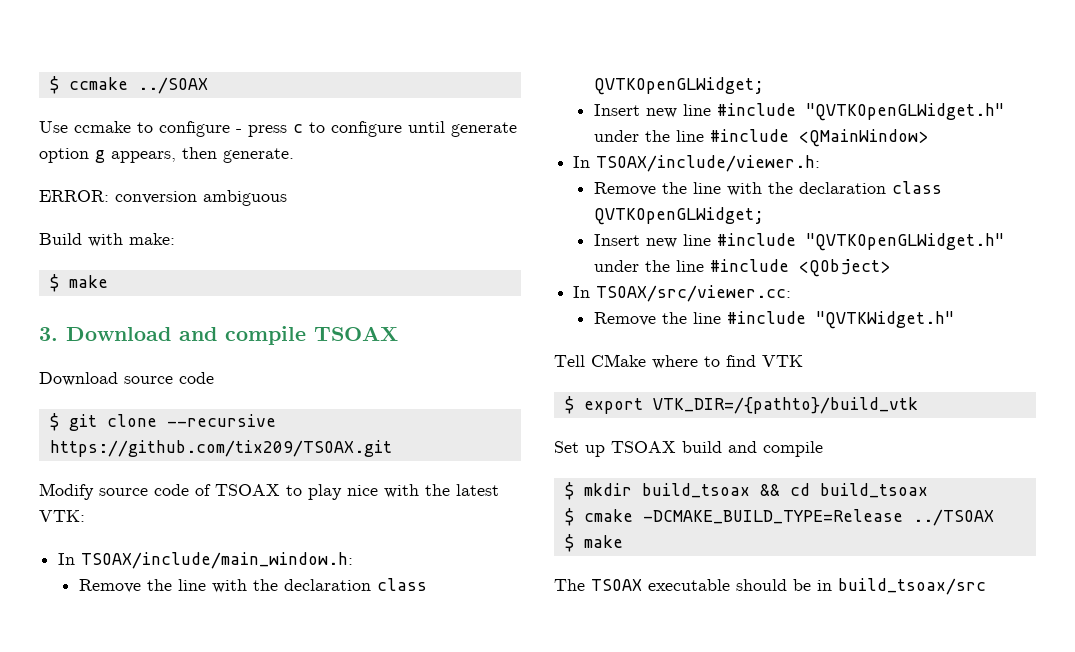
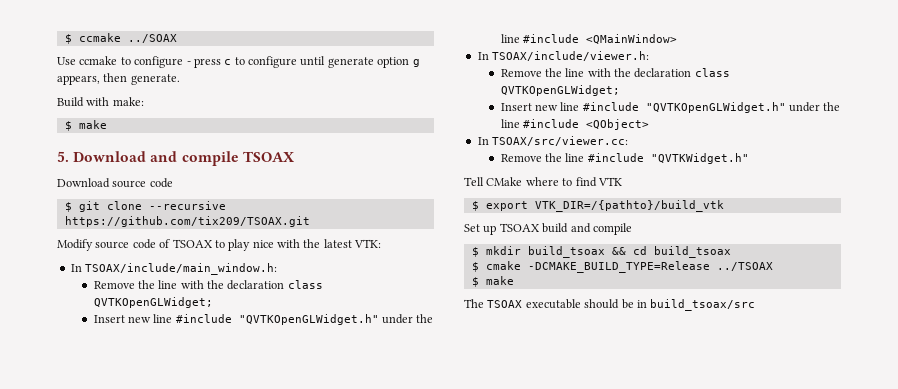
- ERROR: conversion ambiguous
- 3. Download and compile TSOAX
+ 5. Download and compile TSOAX

